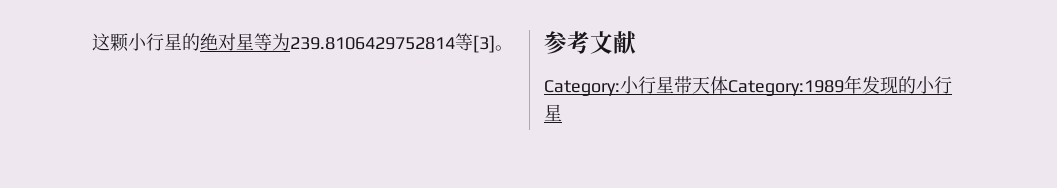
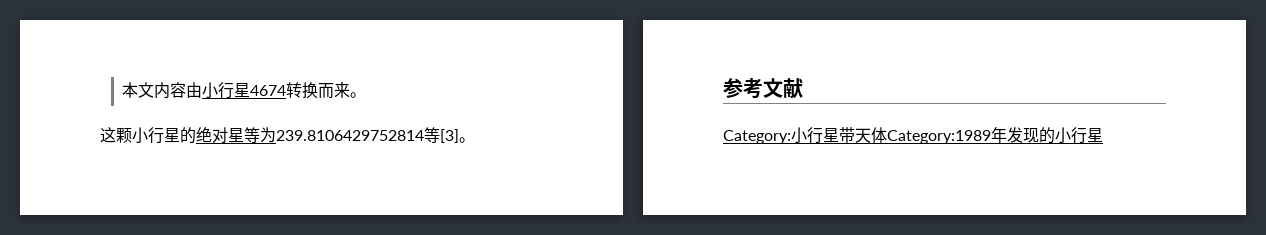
+ 本文内容由小行星4674转换而来。

